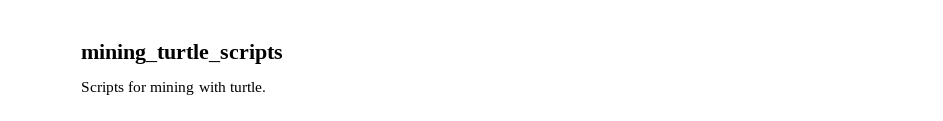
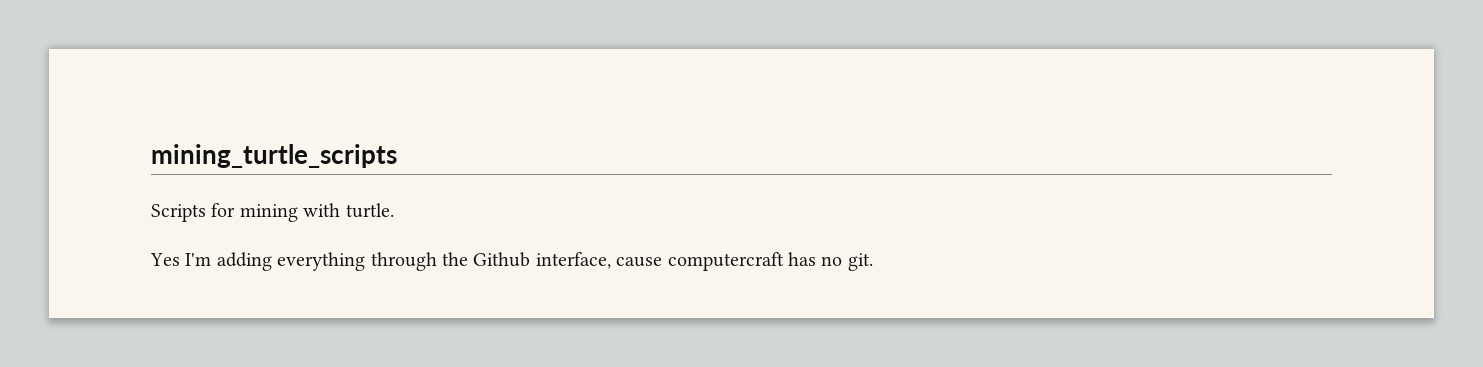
+ Yes I'm adding everything through the Github interface, cause computercraft has no git.

